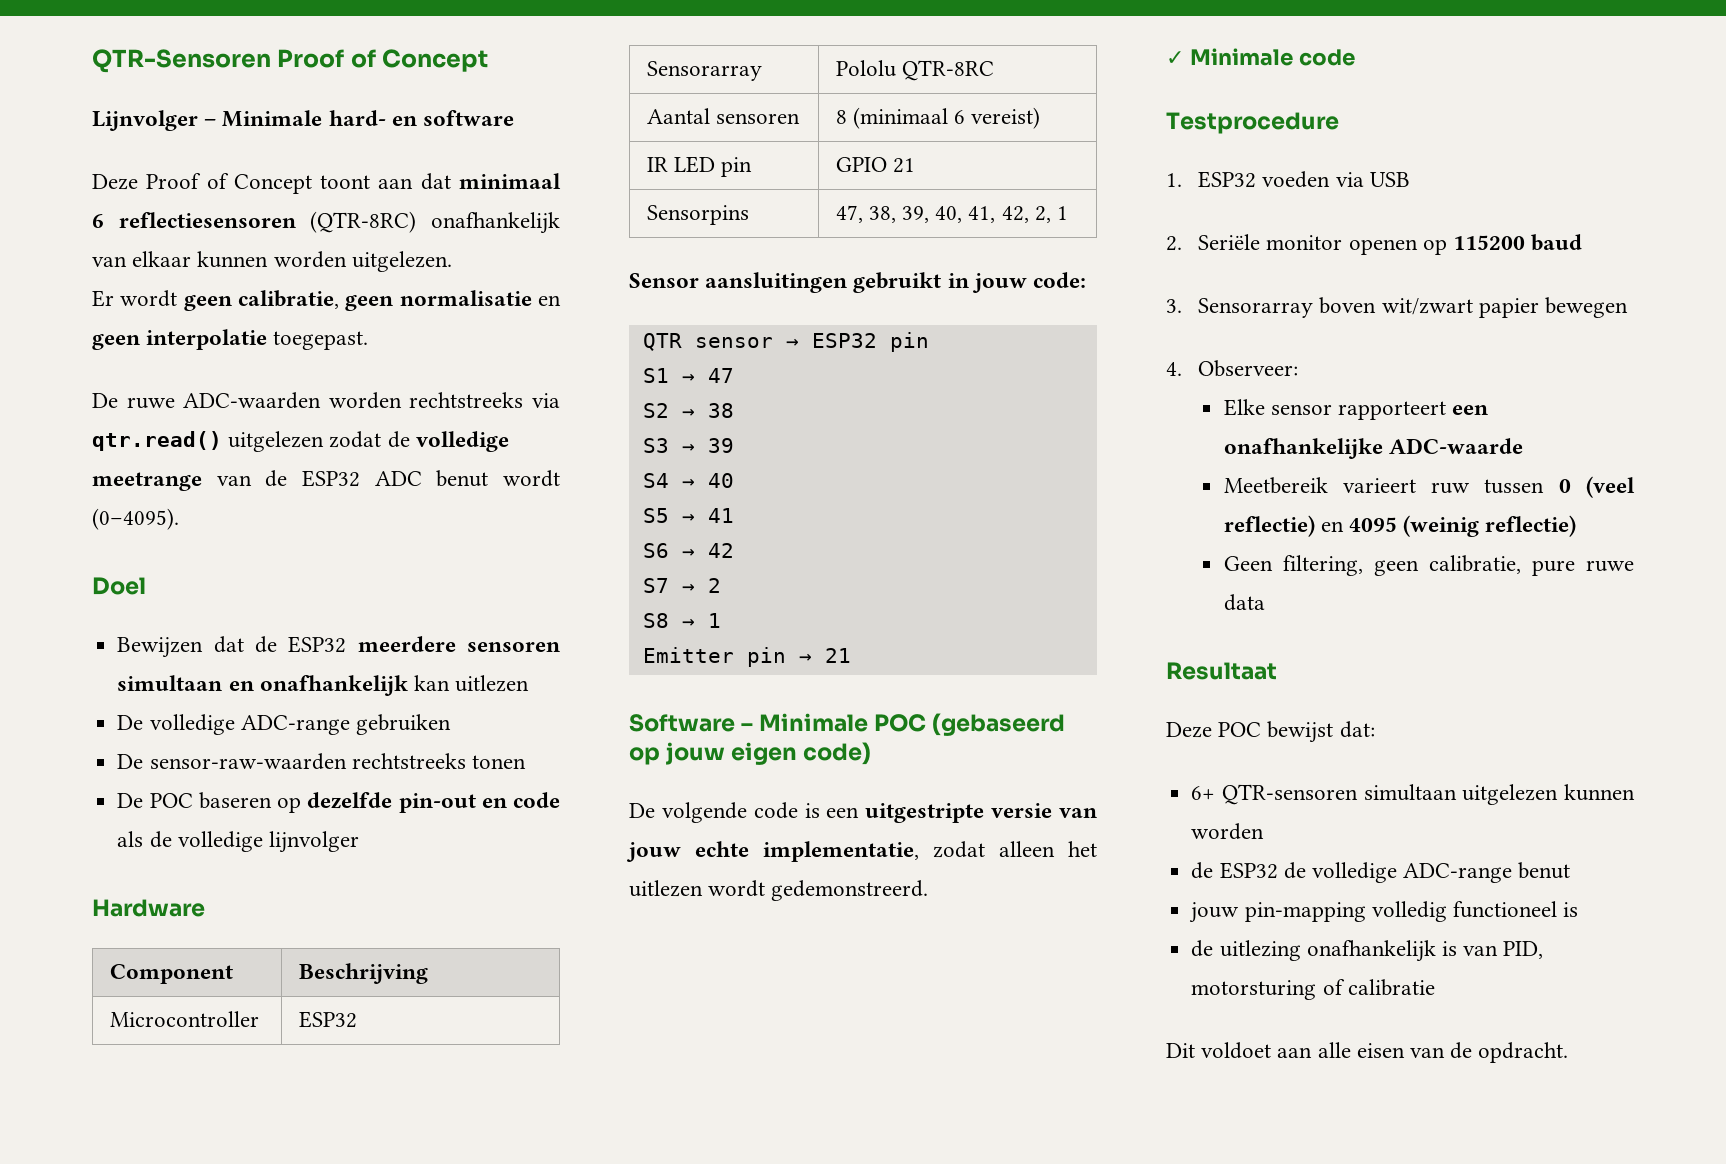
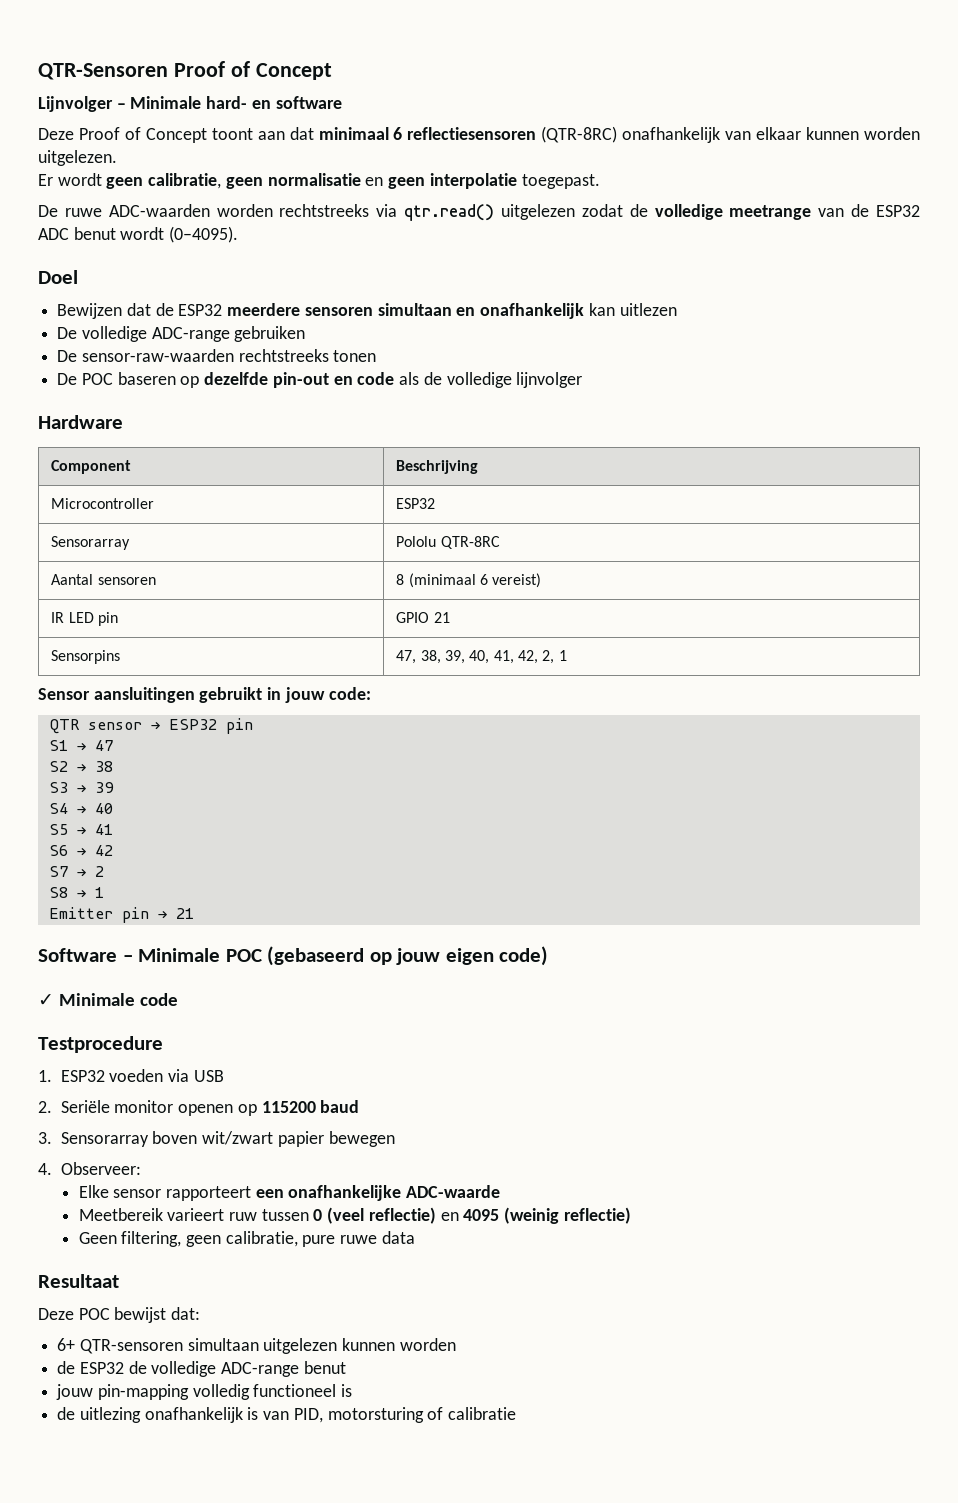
- De volgende code is een uitgestripte versie van jouw echte implementatie, zodat alleen het uitlezen wordt gedemonstreerd.
- Dit voldoet aan alle eisen van de opdracht.

